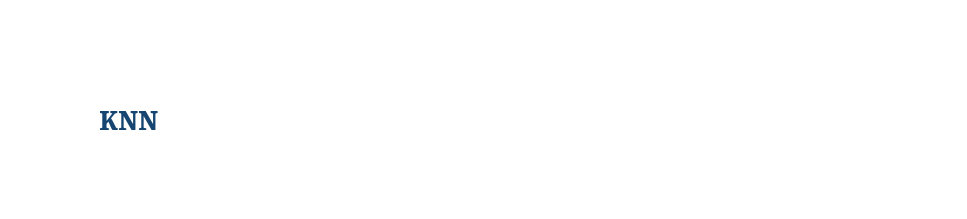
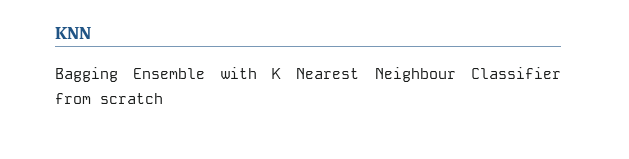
+ Bagging Ensemble with K Nearest Neighbour Classifier from scratch

